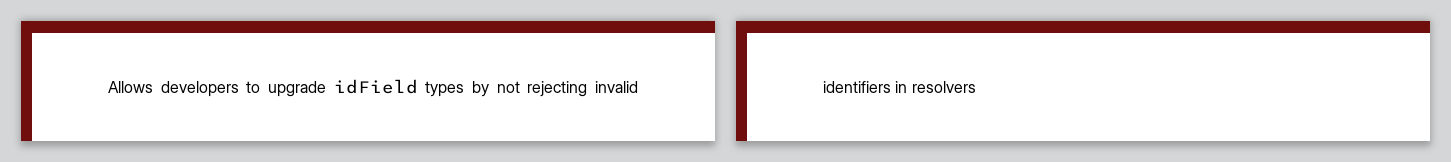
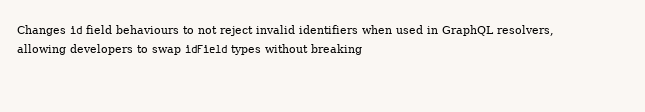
- Allows developers to upgrade idField types by not rejecting invalid identifiers in resolvers
+ Changes id field behaviours to not reject invalid identifiers when used in GraphQL resolvers, allowing developers to swap idField types without breaking

